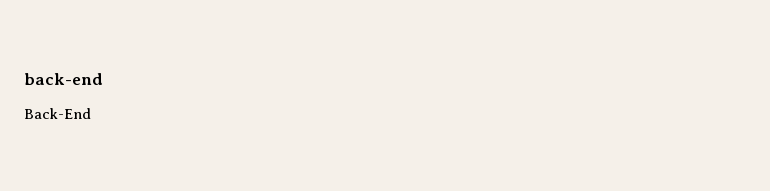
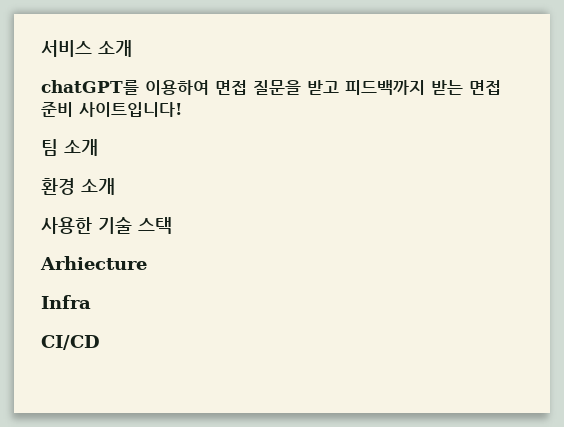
- back-end
- Back-End
+ 서비스 소개
+ chatGPT를 이용하여 면접 질문을 받고 피드백까지 받는 면접 준비 사이트입니다!
+ 팀 소개
+ 환경 소개
+ 사용한 기술 스택
+ Arhiecture
+ Infra
+ CI/CD

